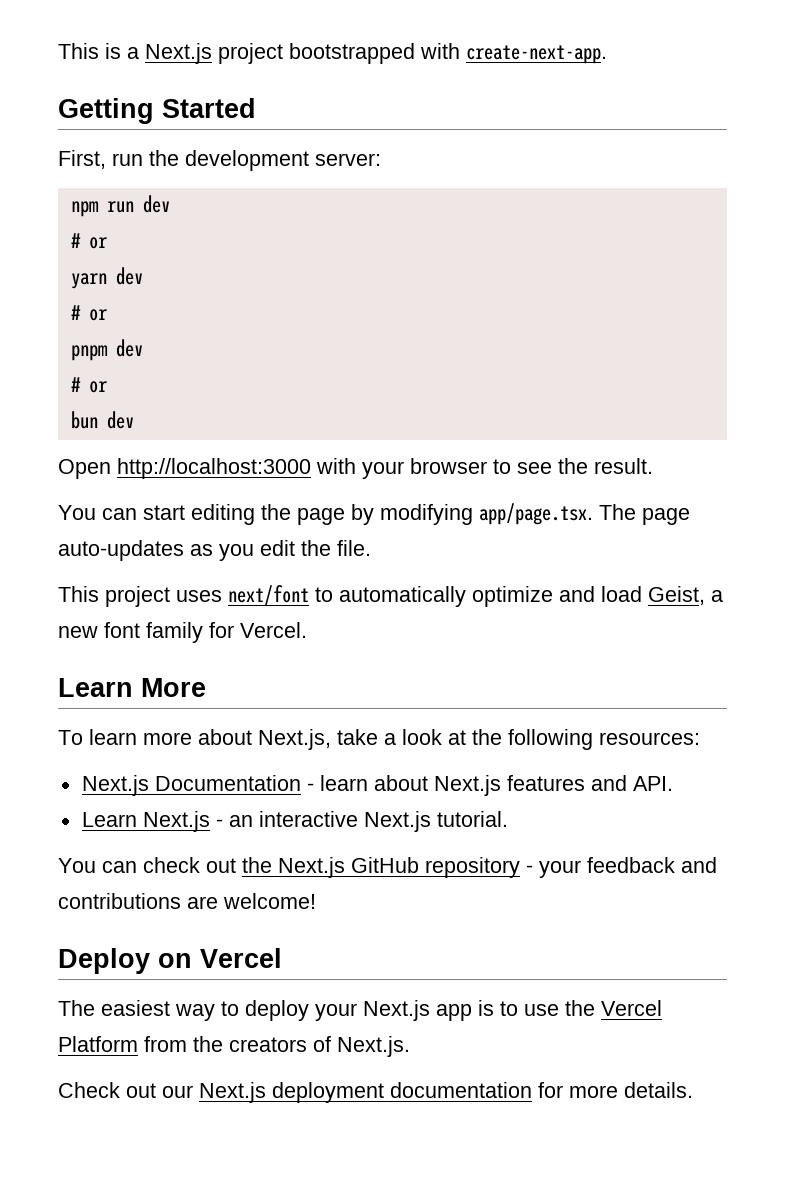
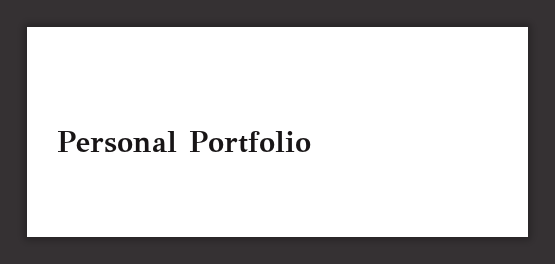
- This is a Next.js project bootstrapped with create-next-app.
- Getting Started
- First, run the development server:
- npm run dev
- # or
- yarn dev
- # or
- pnpm dev
- # or
- bun dev
- Open http://localhost:3000 with your browser to see the result.
- You can start editing the page by modifying app/page.tsx. The page auto-updates as you edit the file.
- This project uses next/font to automatically optimize and load Geist, a new font family for Vercel.
- Learn More
- To learn more about Next.js, take a look at the following resources:
- Next.js Documentation - learn about Next.js features and API.
- Learn Next.js - an interactive Next.js tutorial.
- You can check out the Next.js GitHub repository - your feedback and contributions are welcome!
- Deploy on Vercel
- The easiest way to deploy your Next.js app is to use the Vercel Platform from the creators of Next.js.
- Check out our Next.js deployment documentation for more details.
+ Personal Portfolio

